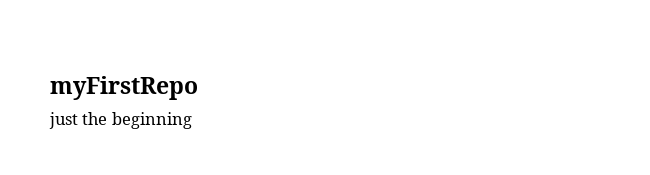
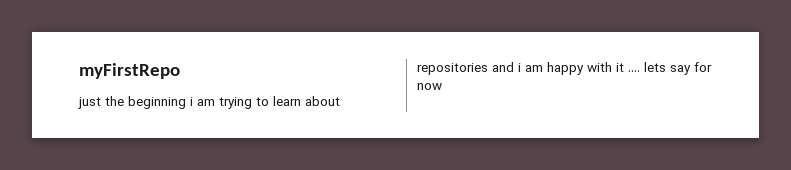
- just the beginning
+ just the beginning i am trying to learn about repositories and i am happy with it .... lets say for now

